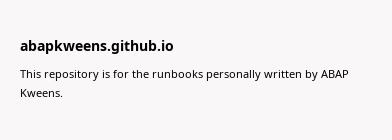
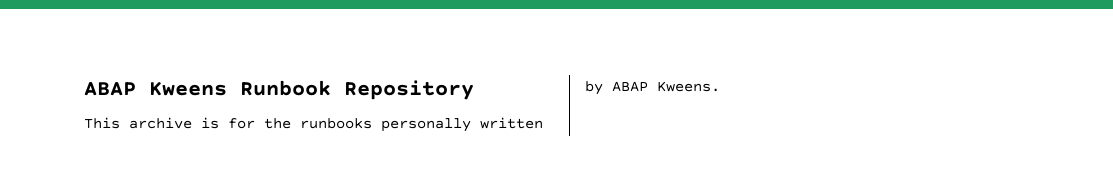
- abapkweens.github.io
+ ABAP Kweens Runbook Repository
- This repository is for the runbooks personally written by ABAP Kweens.
+ This archive is for the runbooks personally written by ABAP Kweens.

